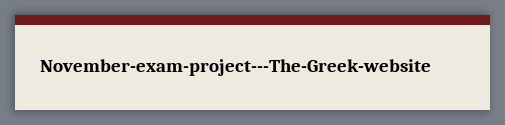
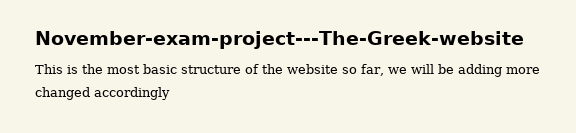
+ This is the most basic structure of the website so far, we will be adding more changed accordingly

